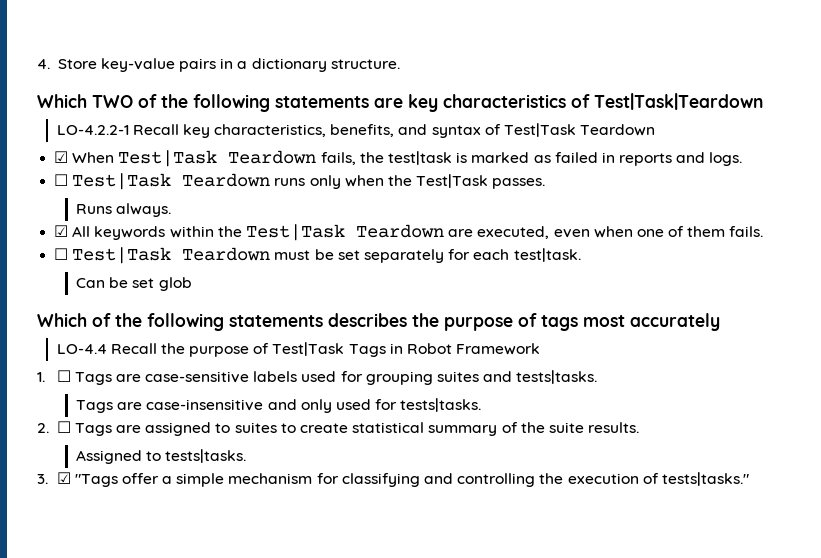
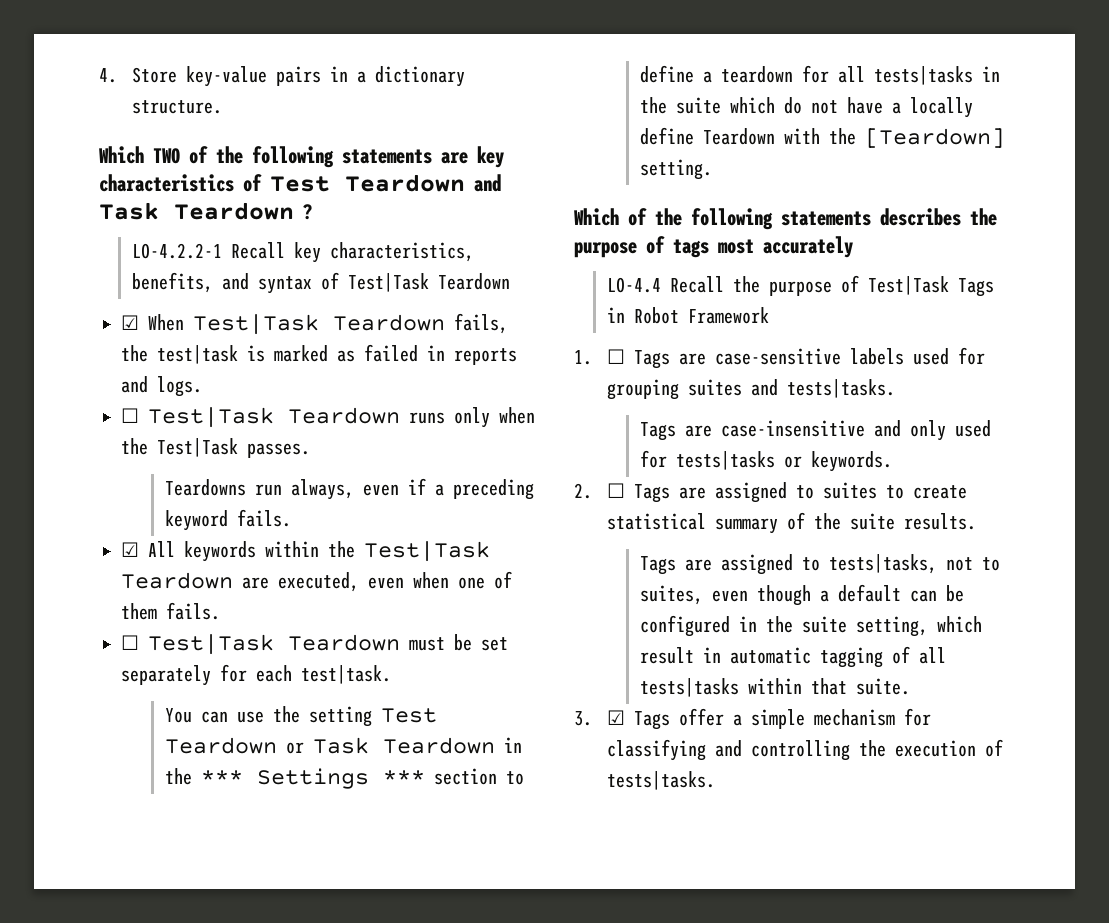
- Which TWO of the following statements are key characteristics of Test|Task|Teardown
+ Which TWO of the following statements are key characteristics of Test Teardown and Task Teardown ?
- Runs always.
+ Teardowns run always, even if a preceding keyword fails.
- Can be set glob
+ You can use the setting Test Teardown or Task Teardown in the *** Settings *** section to define a teardown for all tests|tasks in the suite which do not have a locally define Teardown with the [Teardown] setting.
- Tags are case-insensitive and only used for tests|tasks.
+ Tags are case-insensitive and only used for tests|tasks or keywords.
- Assigned to tests|tasks.
+ Tags are assigned to tests|tasks, not to suites, even though a default can be configured in the suite setting, which result in automatic tagging of all tests|tasks within that suite.
- 3. ☑ "Tags offer a simple mechanism for classifying and controlling the execution of tests|tasks."
+ 3. ☑ Tags offer a simple mechanism for classifying and controlling the execution of tests|tasks.

